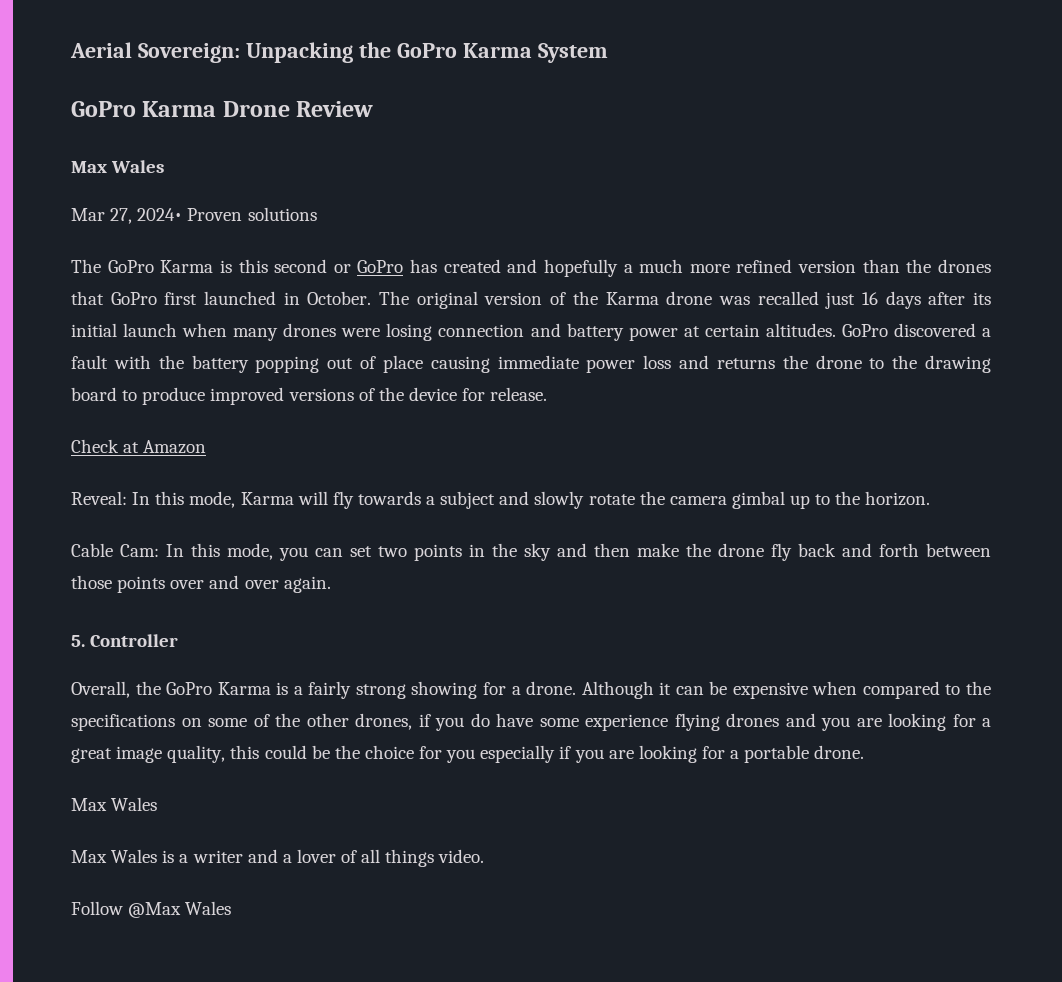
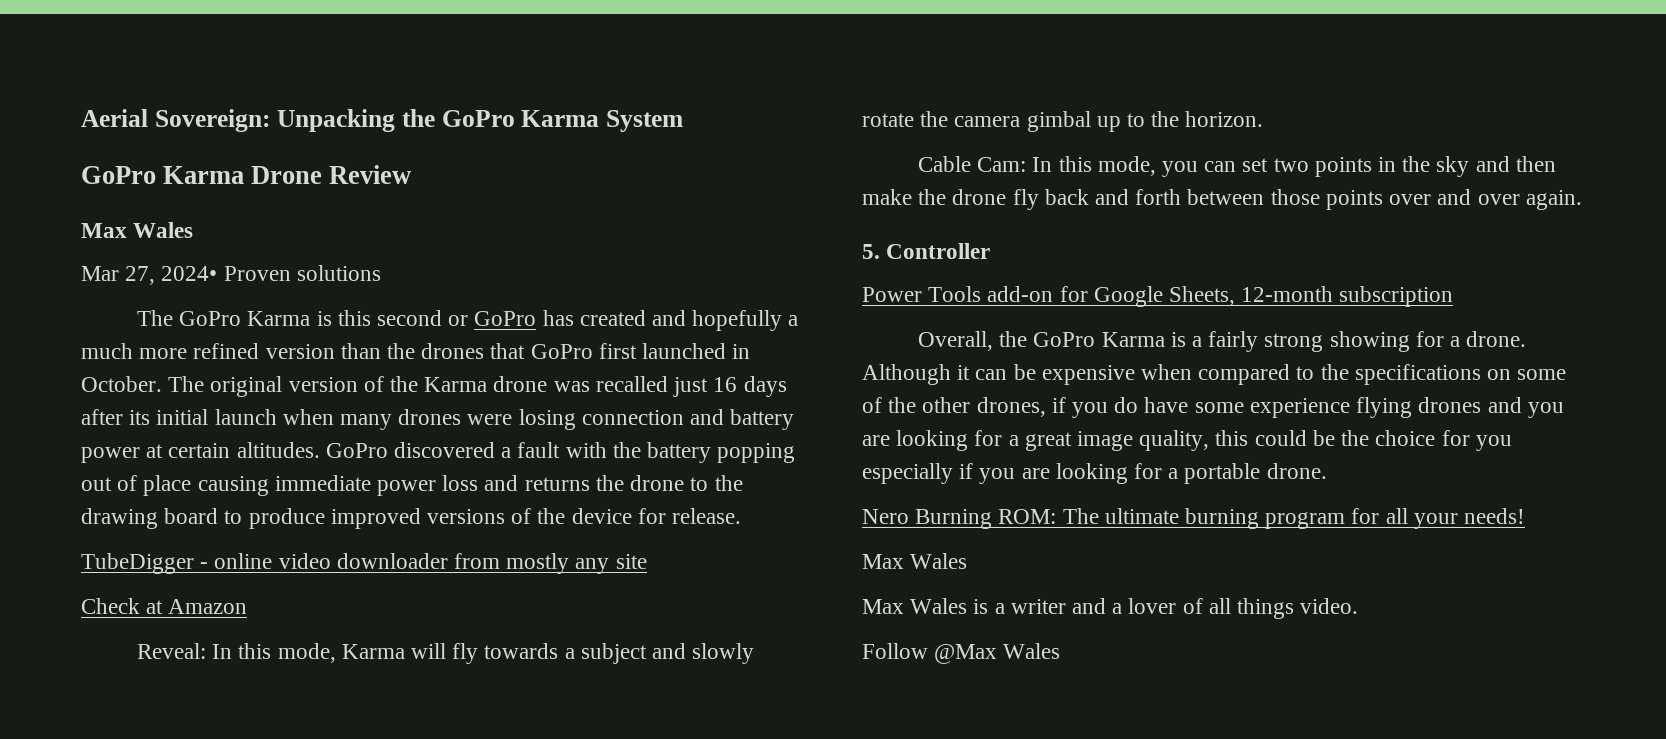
+ TubeDigger - online video downloader from mostly any site
+ Power Tools add-on for Google Sheets, 12-month subscription
+ Nero Burning ROM: The ultimate burning program for all your needs!

